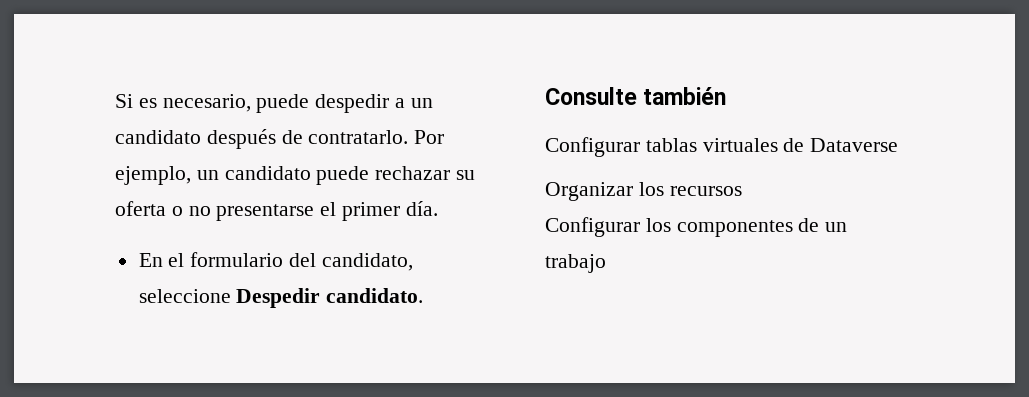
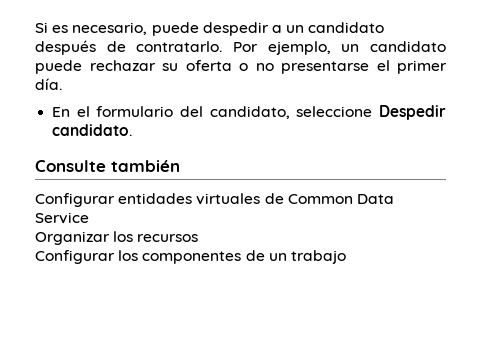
- Configurar tablas virtuales de Dataverse
+ Configurar entidades virtuales de Common Data Service

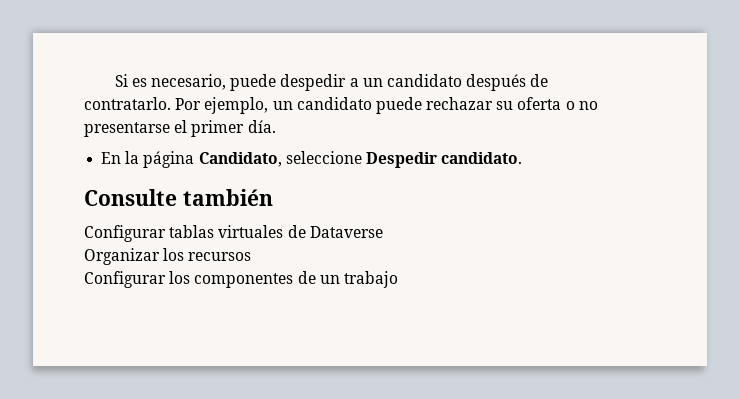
- En el formulario del candidato, seleccione Despedir candidato.
+ En la página Candidato, seleccione Despedir candidato.
- Configurar entidades virtuales de Common Data Service
+ Configurar tablas virtuales de Dataverse

